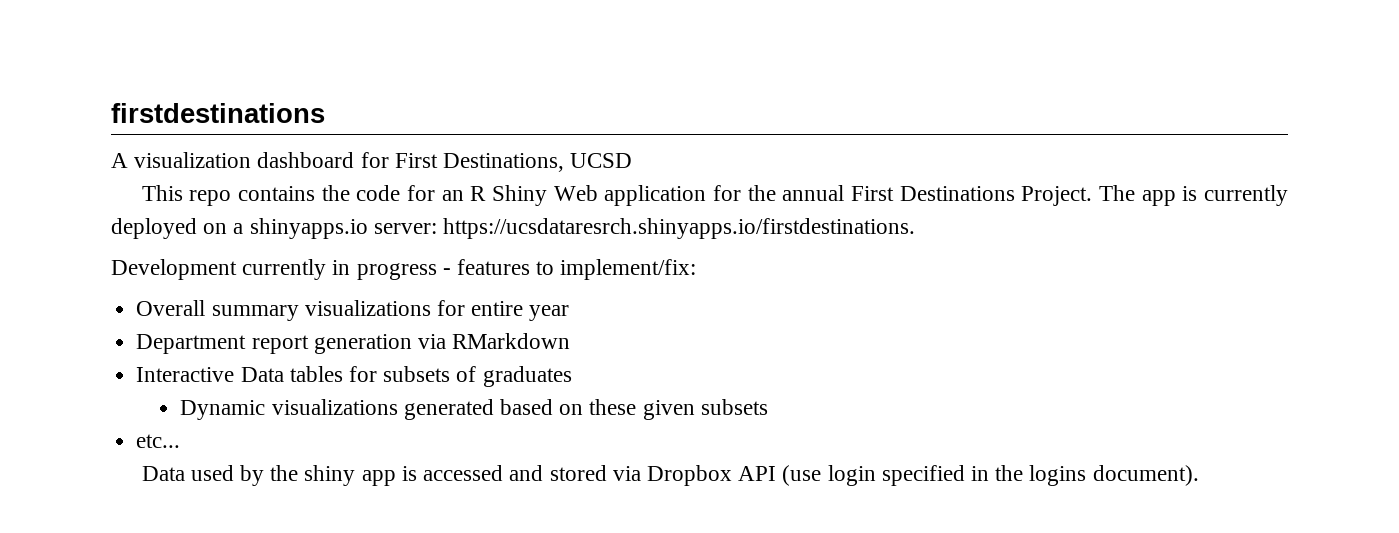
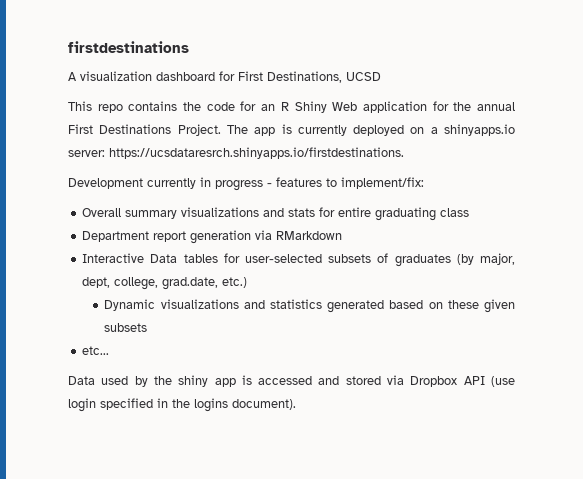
- Overall summary visualizations for entire year
+ Overall summary visualizations and stats for entire graduating class
- Interactive Data tables for subsets of graduates
+ Interactive Data tables for user-selected subsets of graduates (by major, dept, college, grad.date, etc.)
- Dynamic visualizations generated based on these given subsets
+ Dynamic visualizations and statistics generated based on these given subsets

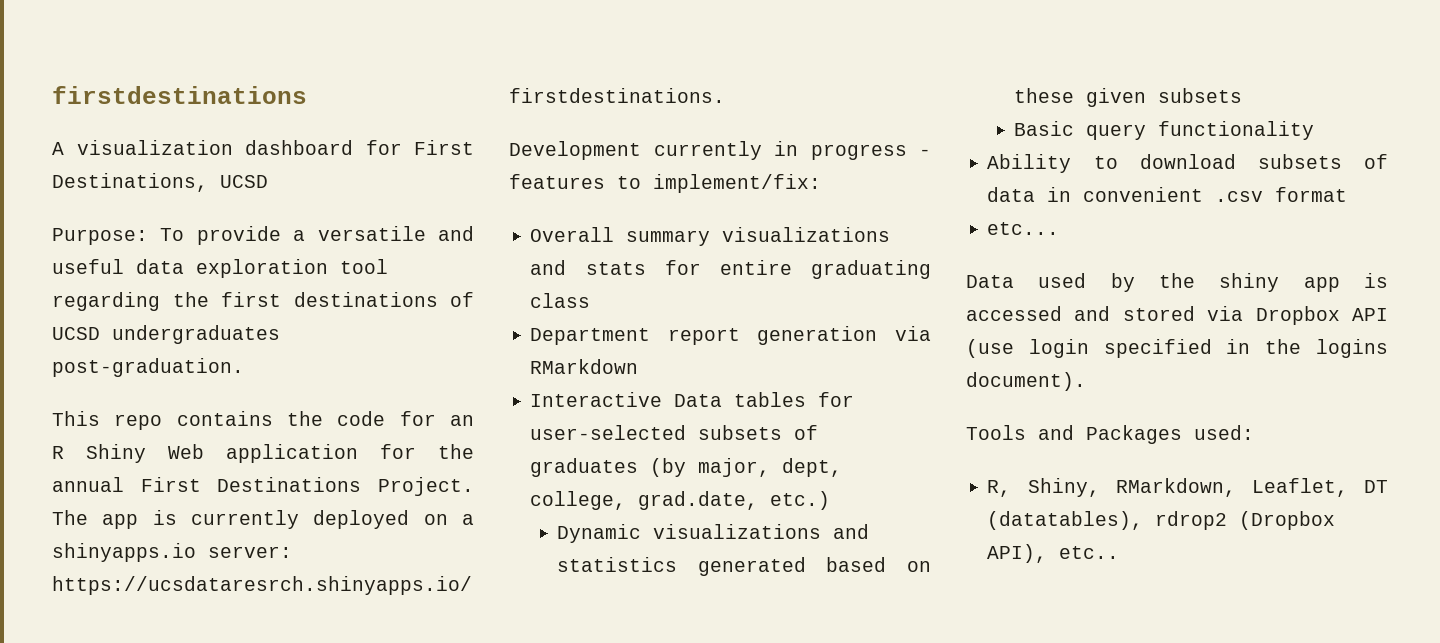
+ Purpose: To provide a versatile and useful data exploration tool regarding the first destinations of UCSD undergraduates post-graduation.
+ Basic query functionality
+ Ability to download subsets of data in convenient .csv format
+ Tools and Packages used:
+ R, Shiny, RMarkdown, Leaflet, DT (datatables), rdrop2 (Dropbox API), etc..

